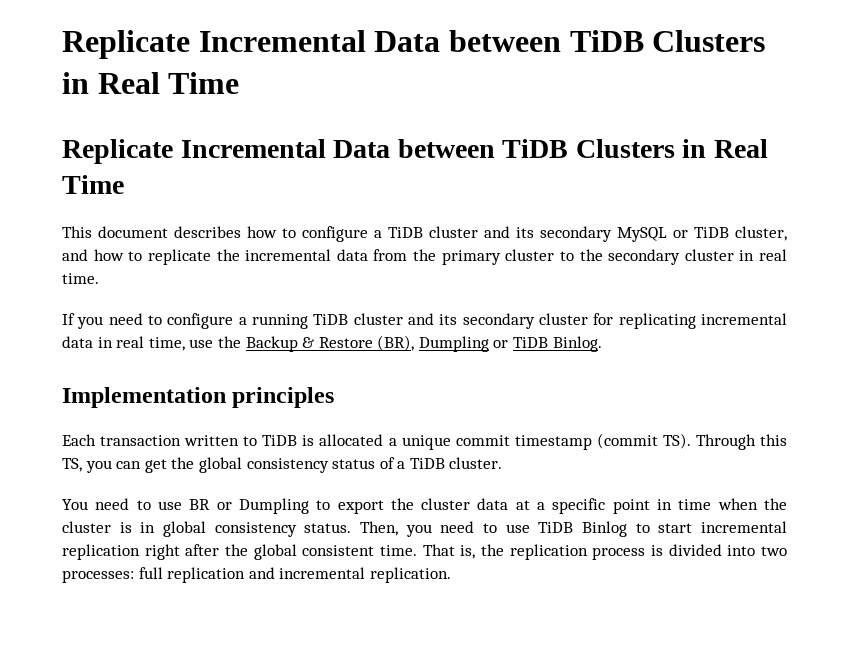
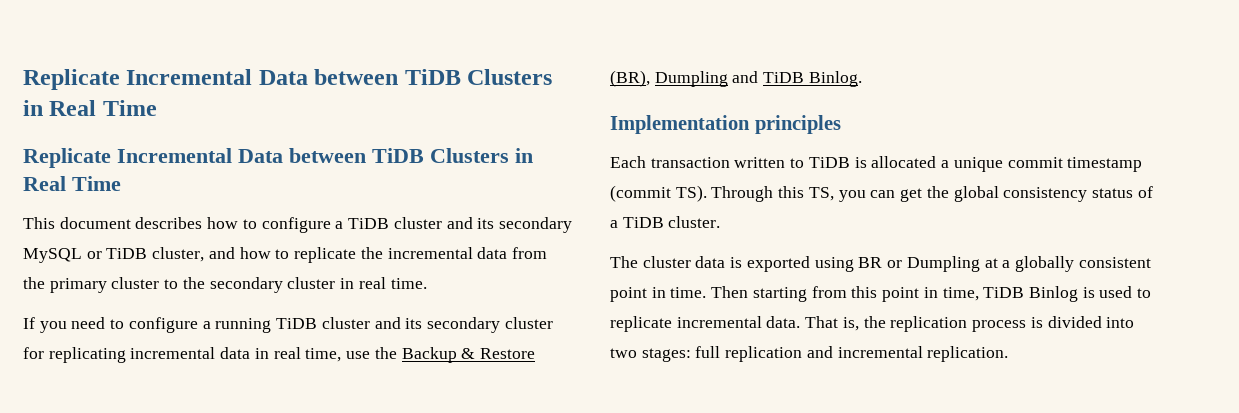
- If you need to configure a running TiDB cluster and its secondary cluster for replicating incremental data in real time, use the Backup & Restore (BR), Dumpling or TiDB Binlog.
+ If you need to configure a running TiDB cluster and its secondary cluster for replicating incremental data in real time, use the Backup & Restore (BR), Dumpling and TiDB Binlog.
- You need to use BR or Dumpling to export the cluster data at a specific point in time when the cluster is in global consistency status. Then, you need to use TiDB Binlog to start incremental replication right after the global consistent time.
+ The cluster data is exported using BR or Dumpling at a globally consistent point in time. Then starting from this point in time, TiDB Binlog is used to replicate incremental data.
- That is, the replication process is divided into two processes: full replication and incremental replication.
+ That is, the replication process is divided into two stages: full replication and incremental replication.

